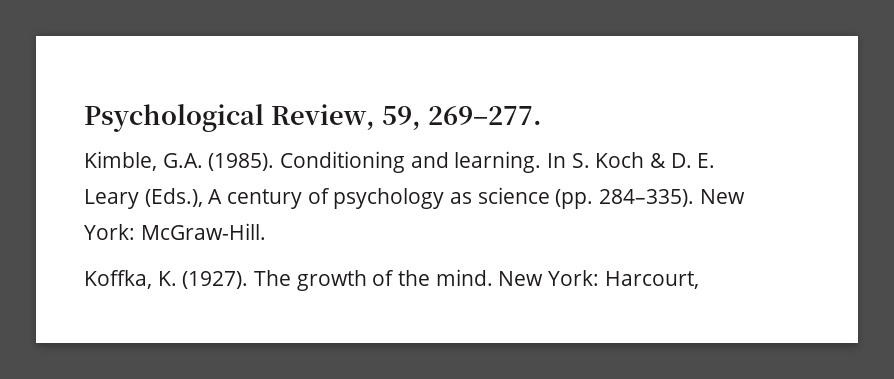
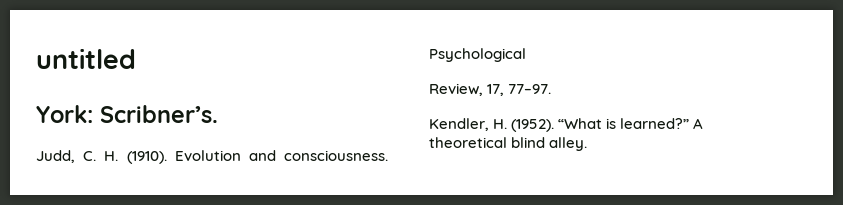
- Psychological Review, 59, 269–277.
- Kimble, G.A. (1985). Conditioning and learning. In S. Koch & D. E. Leary (Eds.), A century of psychology as science (pp. 284–335). New York: McGraw-Hill.
- Koffka, K. (1927). The growth of the mind. New York: Harcourt,
+ untitled
+ York: Scribner’s.
+ Judd, C. H. (1910). Evolution and consciousness. Psychological
+ Review, 17, 77–97.
+ Kendler, H. (1952). “What is learned?” A theoretical blind alley.

